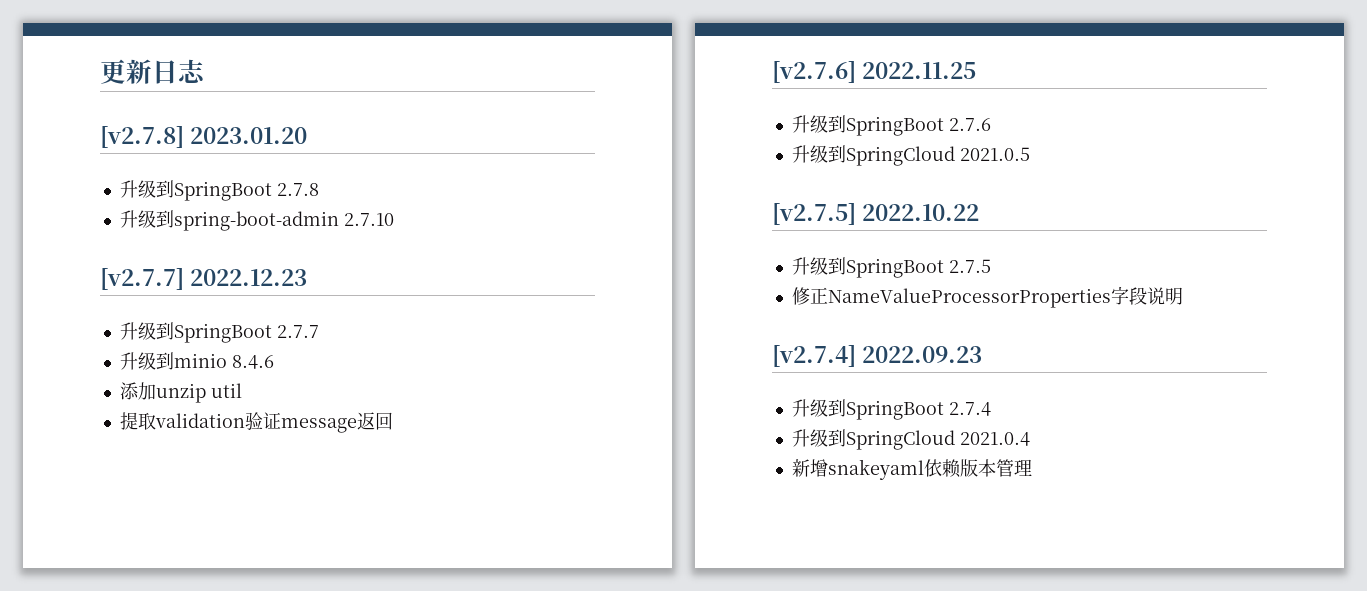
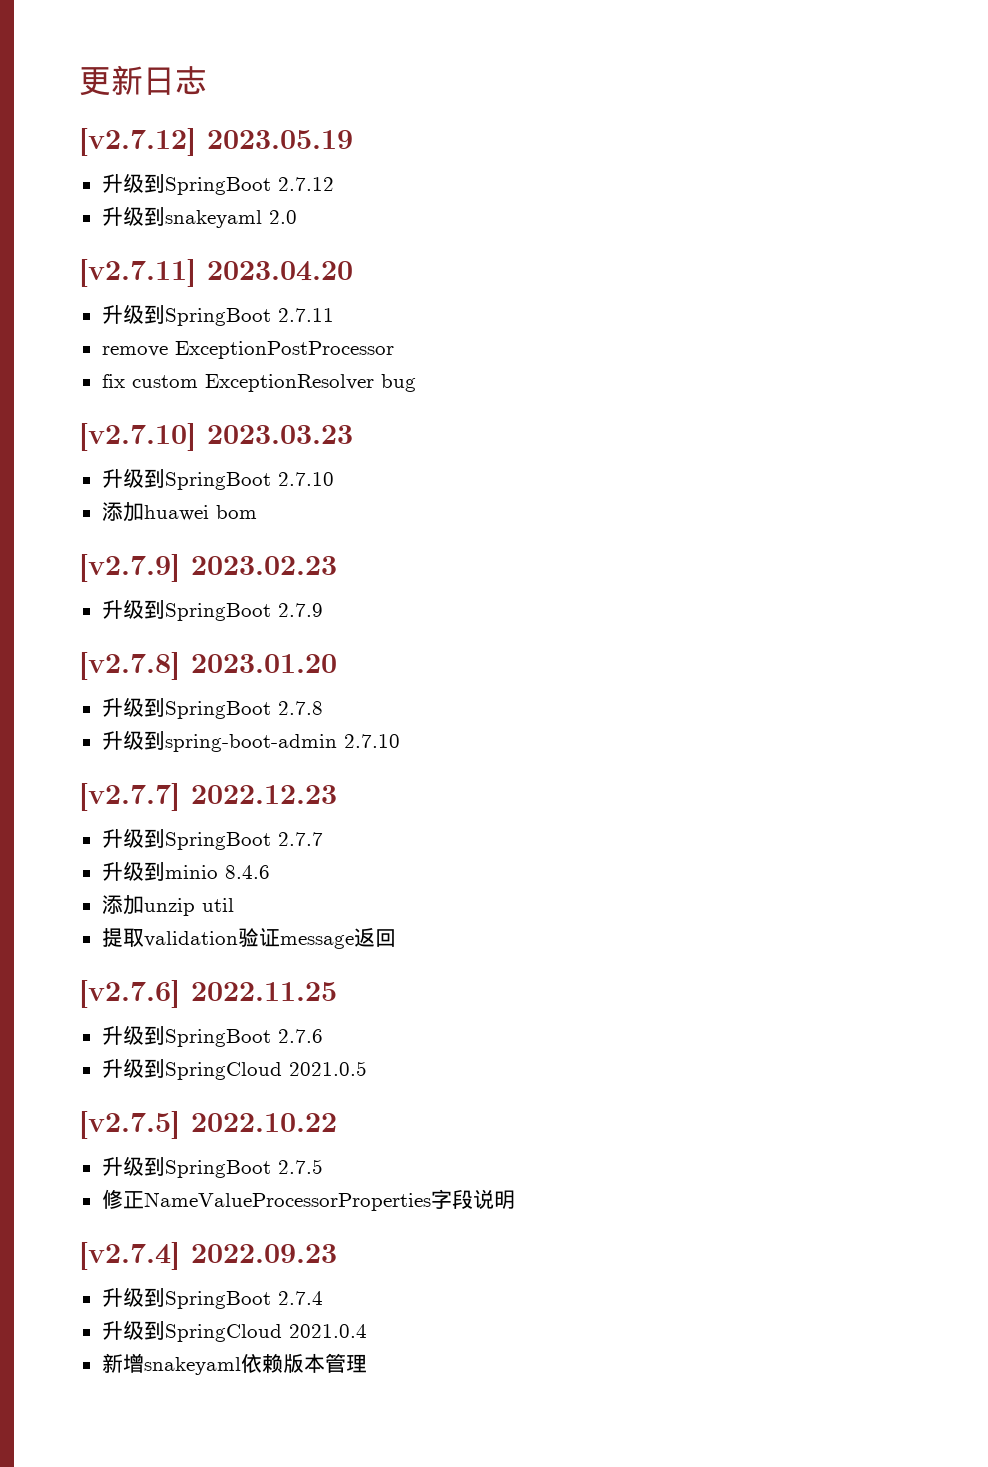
+ [v2.7.12] 2023.05.19
+ 升级到SpringBoot 2.7.12
+ 升级到snakeyaml 2.0
+ [v2.7.11] 2023.04.20
+ 升级到SpringBoot 2.7.11
+ remove ExceptionPostProcessor
+ fix custom ExceptionResolver bug
+ [v2.7.10] 2023.03.23
+ 升级到SpringBoot 2.7.10
+ 添加huawei bom
+ [v2.7.9] 2023.02.23
+ 升级到SpringBoot 2.7.9

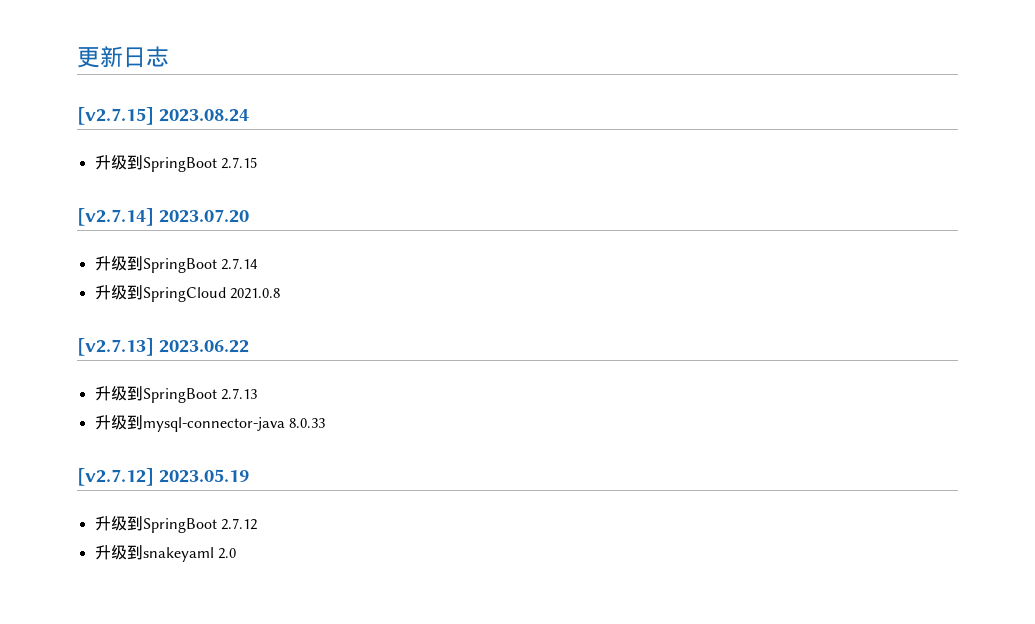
+ [v2.7.15] 2023.08.24
+ 升级到SpringBoot 2.7.15
+ [v2.7.14] 2023.07.20
+ 升级到SpringBoot 2.7.14
+ 升级到SpringCloud 2021.0.8
+ [v2.7.13] 2023.06.22
+ 升级到SpringBoot 2.7.13
+ 升级到mysql-connector-java 8.0.33
- [v2.7.11] 2023.04.20
- 升级到SpringBoot 2.7.11
- remove ExceptionPostProcessor
- fix custom ExceptionResolver bug
- [v2.7.10] 2023.03.23
- 升级到SpringBoot 2.7.10
- 添加huawei bom
- [v2.7.9] 2023.02.23
- 升级到SpringBoot 2.7.9
- [v2.7.8] 2023.01.20
- 升级到SpringBoot 2.7.8
- 升级到spring-boot-admin 2.7.10
- [v2.7.7] 2022.12.23
- 升级到SpringBoot 2.7.7
- 升级到minio 8.4.6
- 添加unzip util
- 提取validation验证message返回
- [v2.7.6] 2022.11.25
- 升级到SpringBoot 2.7.6
- 升级到SpringCloud 2021.0.5
- [v2.7.5] 2022.10.22
- 升级到SpringBoot 2.7.5
- 修正NameValueProcessorProperties字段说明
- [v2.7.4] 2022.09.23
- 升级到SpringBoot 2.7.4
- 升级到SpringCloud 2021.0.4
- 新增snakeyaml依赖版本管理

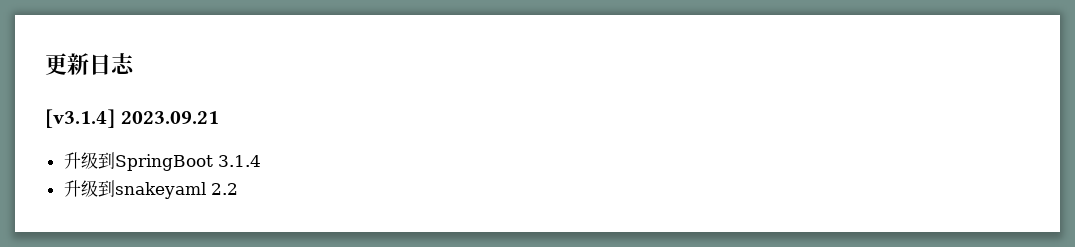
- [v2.7.15] 2023.08.24
- 升级到SpringBoot 2.7.15
- [v2.7.14] 2023.07.20
- 升级到SpringBoot 2.7.14
- 升级到SpringCloud 2021.0.8
- [v2.7.13] 2023.06.22
- 升级到SpringBoot 2.7.13
- 升级到mysql-connector-java 8.0.33
- [v2.7.12] 2023.05.19
- 升级到SpringBoot 2.7.12
+ [v3.1.4] 2023.09.21
+ 升级到SpringBoot 3.1.4
- 升级到snakeyaml 2.0
+ 升级到snakeyaml 2.2

